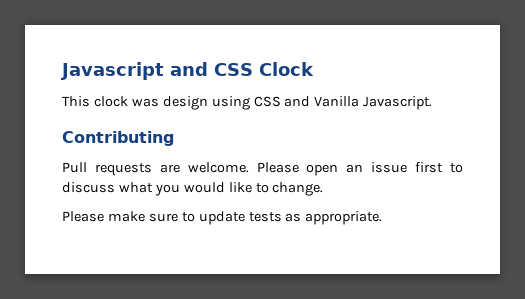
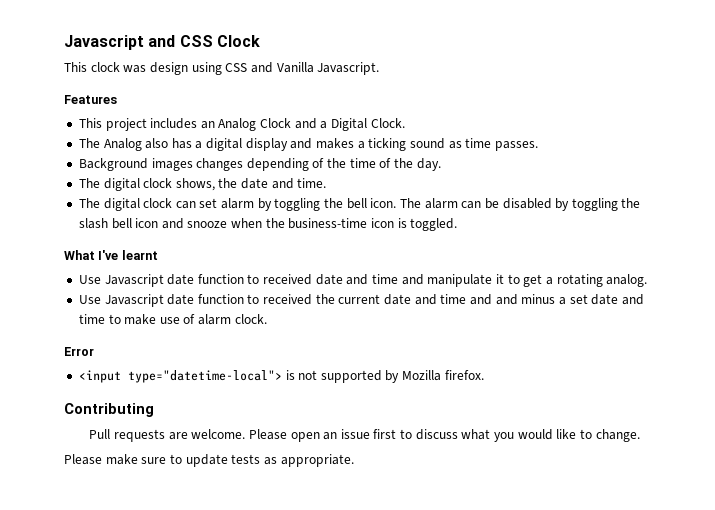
+ Features
+ This project includes an Analog Clock and a Digital Clock.
+ The Analog also has a digital display and makes a ticking sound as time passes.
+ Background images changes depending of the time of the day.
+ The digital clock shows, the date and time.
+ The digital clock can set alarm by toggling the bell icon. The alarm can be disabled by toggling the slash bell icon and snooze when the business-time icon is toggled.
+ What I've learnt
+ Use Javascript date function to received date and time and manipulate it to get a rotating analog.
+ Use Javascript date function to received the current date and time and and minus a set date and time to make use of alarm clock.
+ Error
+ <input type="datetime-local"> is not supported by Mozilla firefox.

